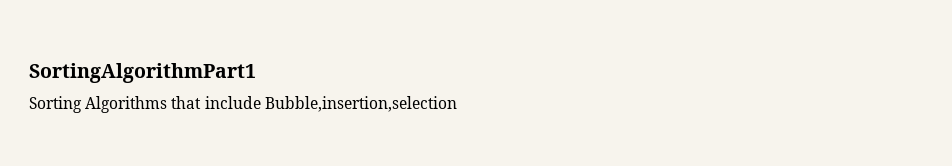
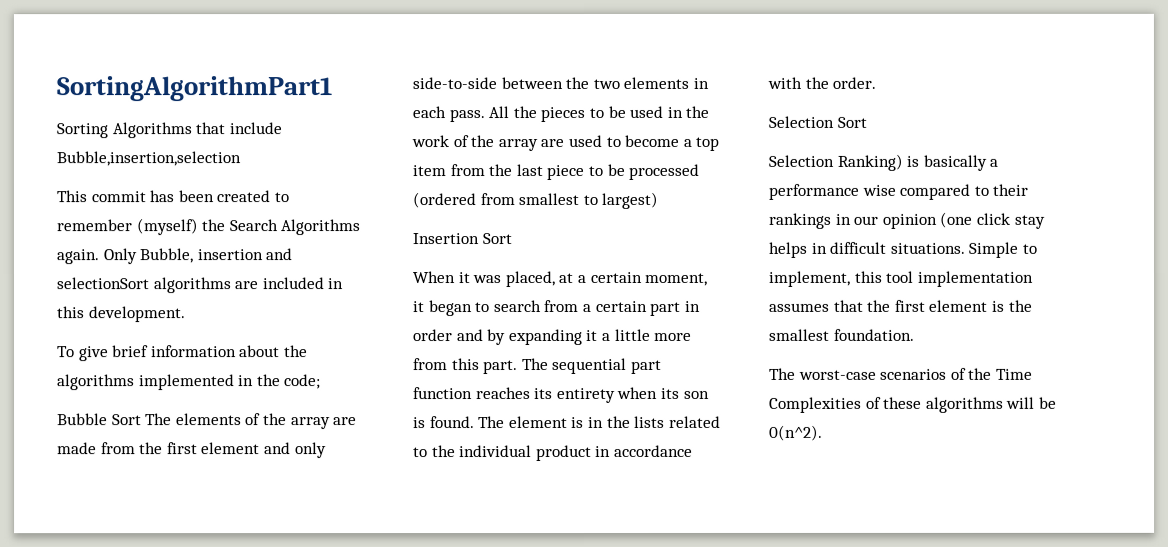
+ This commit has been created to remember (myself) the Search Algorithms again. Only Bubble, insertion and selectionSort algorithms are included in this development.
+ To give brief information about the algorithms implemented in the code;
+ Bubble Sort The elements of the array are made from the first element and only side-to-side between the two elements in each pass. All the pieces to be used in the work of the array are used to become a top item from the last piece to be processed (ordered from smallest to largest)
+ Insertion Sort
+ When it was placed, at a certain moment, it began to search from a certain part in order and by expanding it a little more from this part. The sequential part function reaches its entirety when its son is found. The element is in the lists related to the individual product in accordance with the order.
+ Selection Sort
+ Selection Ranking) is basically a performance wise compared to their rankings in our opinion (one click stay helps in difficult situations. Simple to implement, this tool implementation assumes that the first element is the smallest foundation.
+ The worst-case scenarios of the Time Complexities of these algorithms will be 0(n^2).

